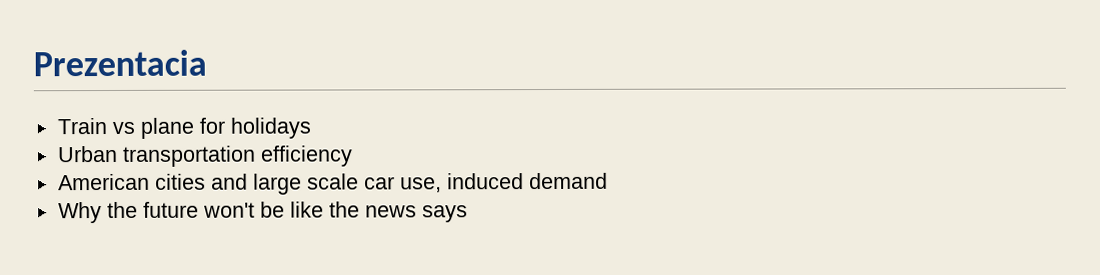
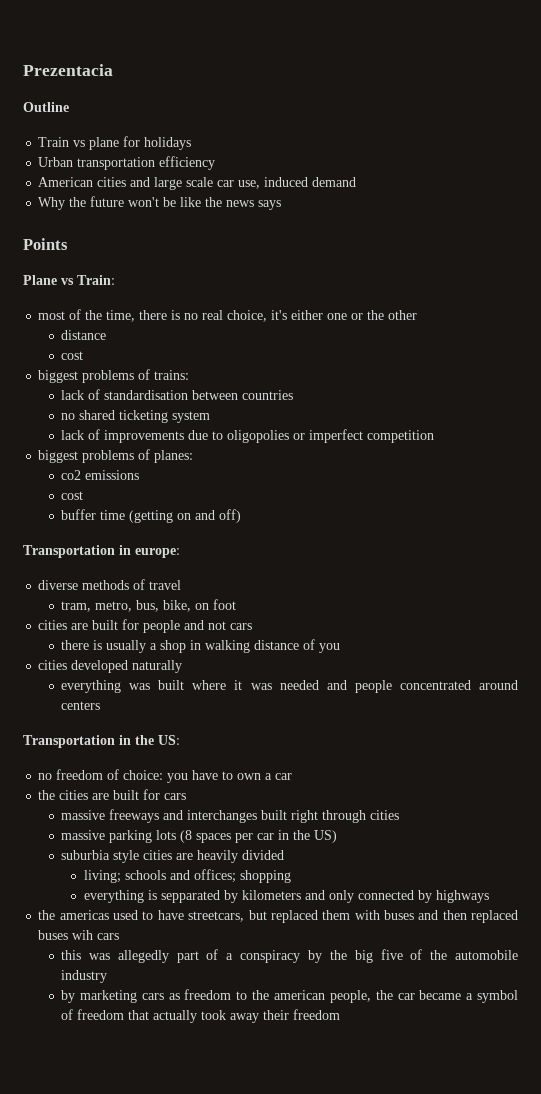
+ Outline
+ Points
+ Plane vs Train:
+ most of the time, there is no real choice, it's either one or the other
+ distance
+ cost
+ biggest problems of trains:
+ lack of standardisation between countries
+ no shared ticketing system
+ lack of improvements due to oligopolies or imperfect competition
+ biggest problems of planes:
+ co2 emissions
+ cost
+ buffer time (getting on and off)
+ Transportation in europe:
+ diverse methods of travel
+ tram, metro, bus, bike, on foot
+ cities are built for people and not cars
+ there is usually a shop in walking distance of you
+ cities developed naturally
+ everything was built where it was needed and people concentrated around centers
+ Transportation in the US:
+ no freedom of choice: you have to own a car
+ the cities are built for cars
+ massive freeways and interchanges built right through cities
+ massive parking lots (8 spaces per car in the US)
+ suburbia style cities are heavily divided
+ living; schools and offices; shopping
+ everything is sepparated by kilometers and only connected by highways
+ the americas used to have streetcars, but replaced them with buses and then replaced buses wih cars
+ this was allegedly part of a conspiracy by the big five of the automobile industry
+ by marketing cars as freedom to the american people, the car became a symbol of freedom that actually took away their freedom

